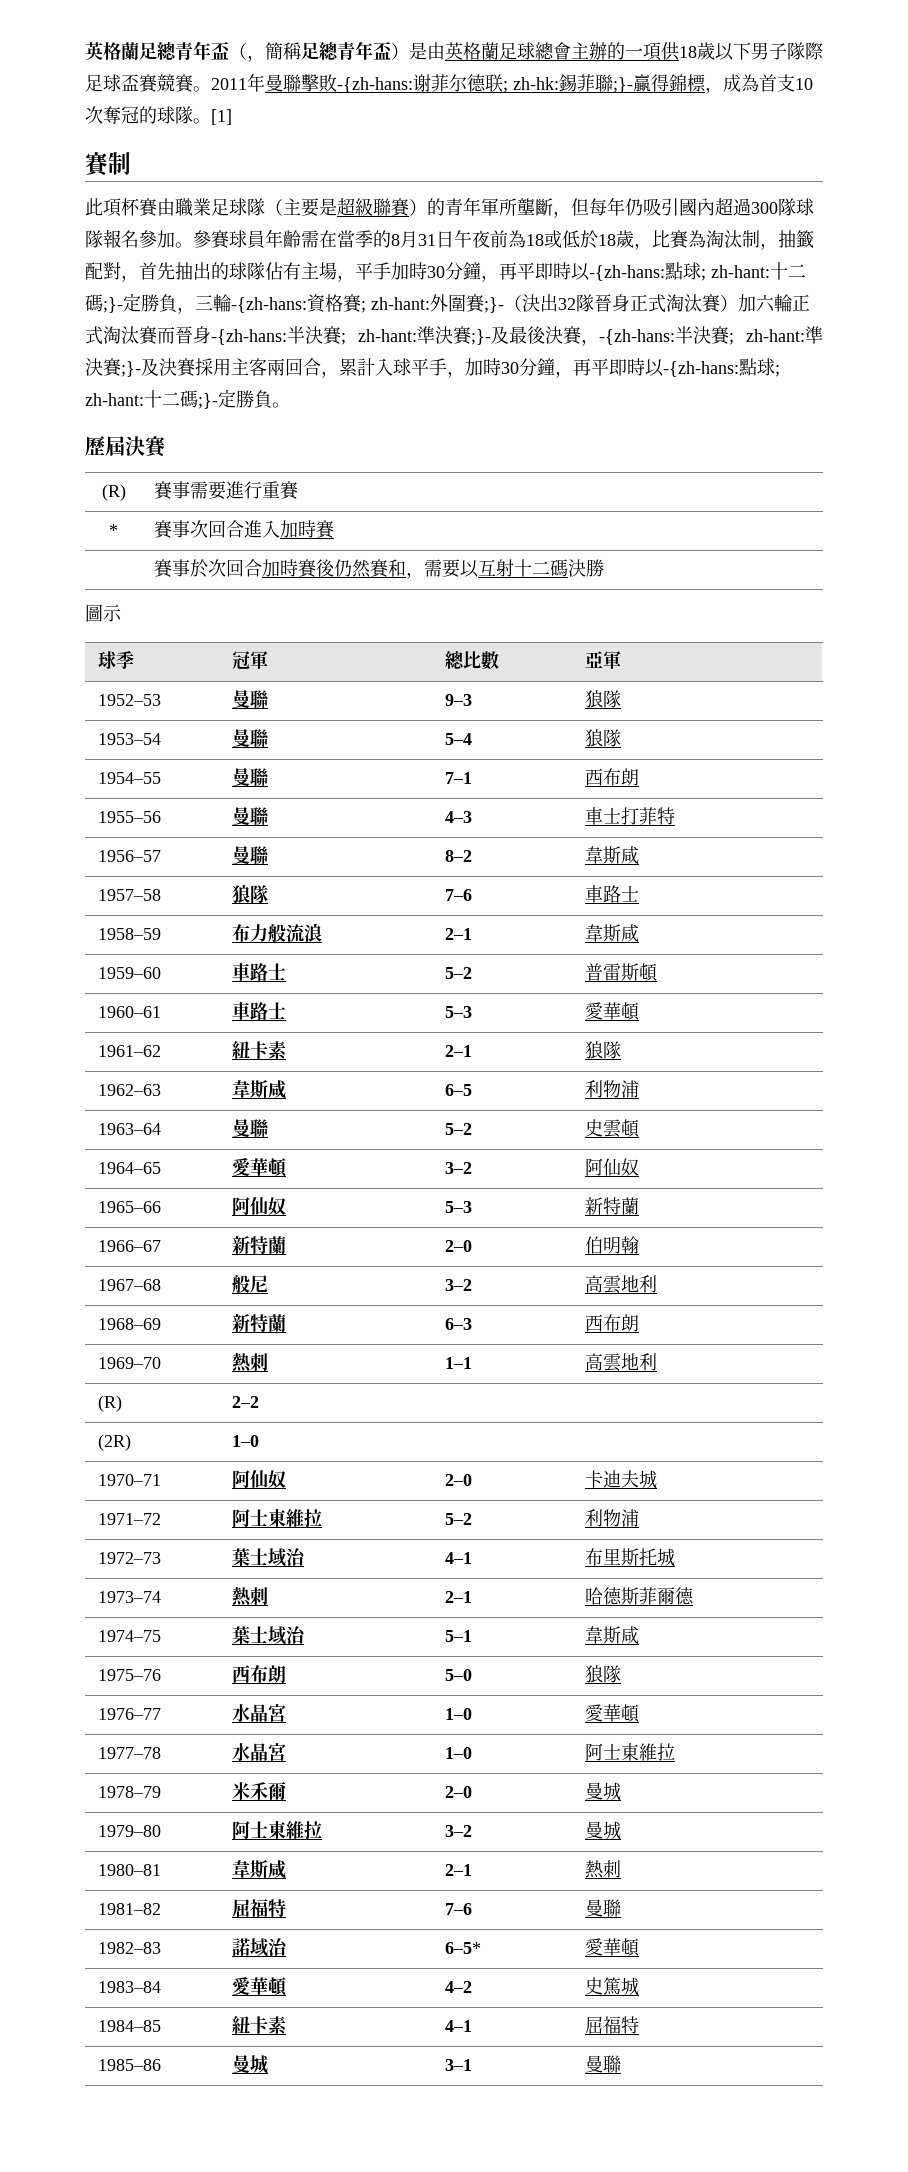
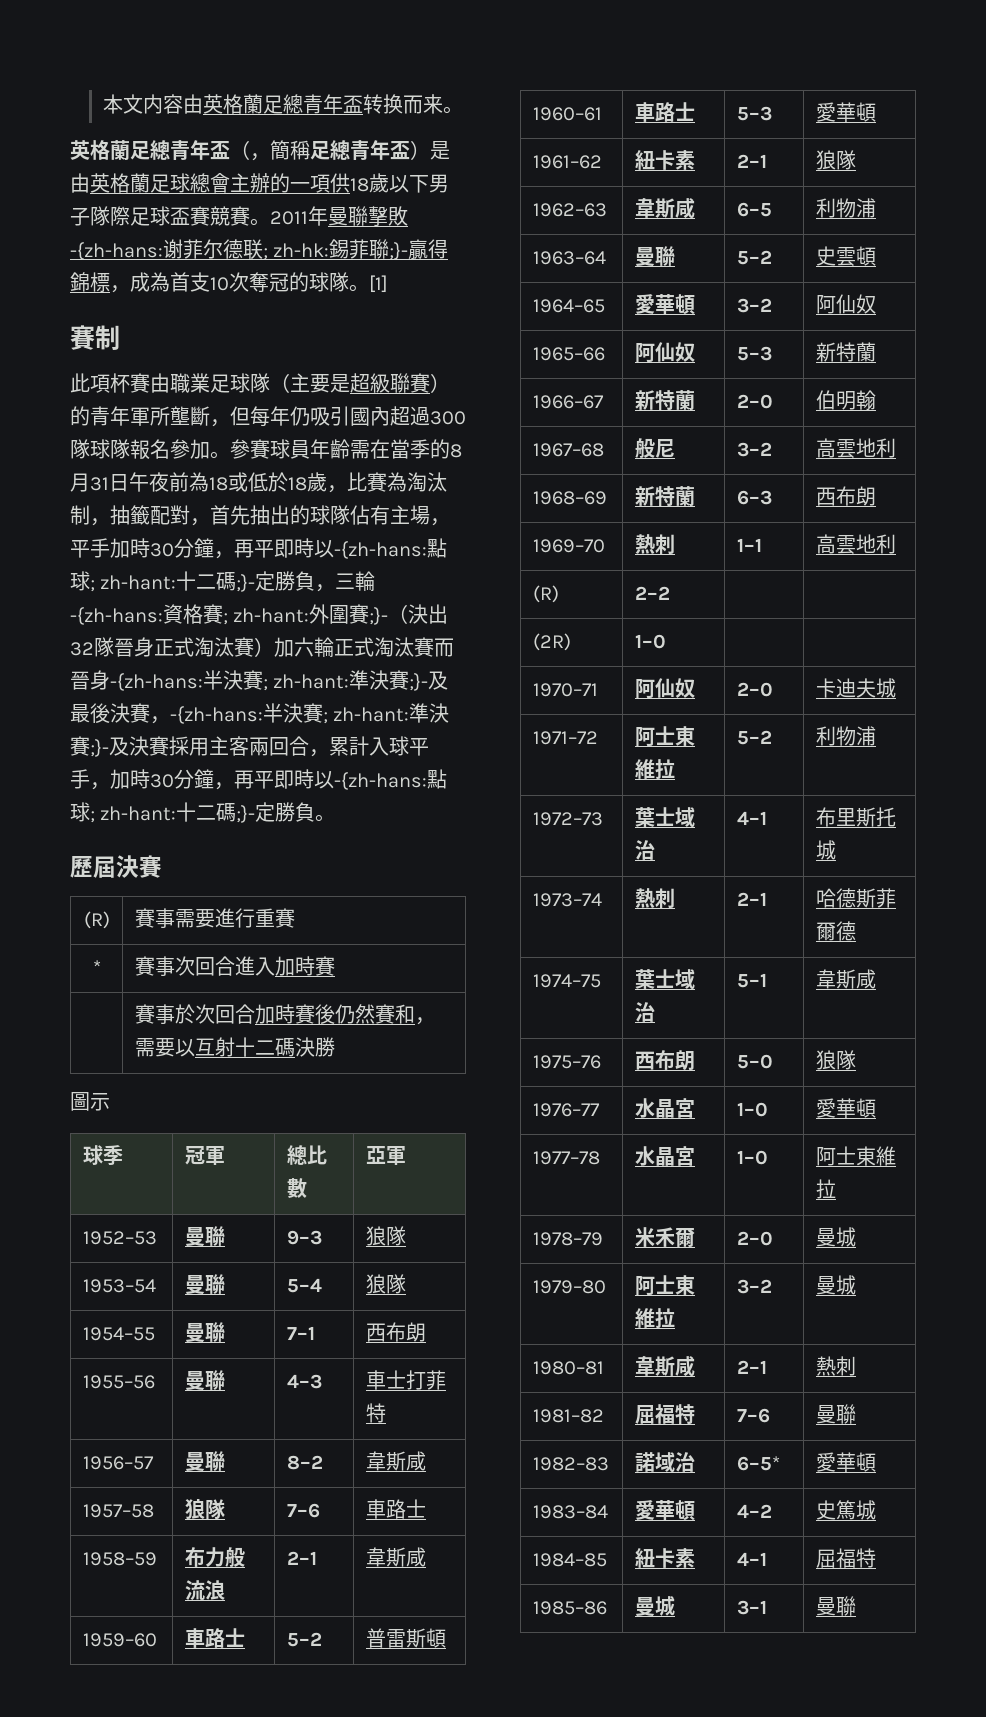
+ 本文内容由英格蘭足總青年盃转换而来。

